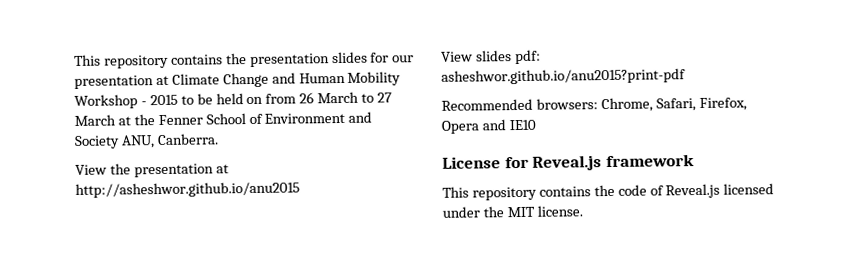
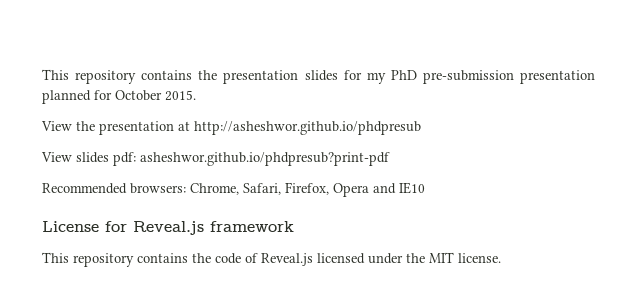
- This repository contains the presentation slides for our presentation at Climate Change and Human Mobility Workshop - 2015 to be held on from 26 March to 27 March at the Fenner School of Environment and Society ANU, Canberra.
+ This repository contains the presentation slides for my PhD pre-submission presentation planned for October 2015.
- View the presentation at http://asheshwor.github.io/anu2015
+ View the presentation at http://asheshwor.github.io/phdpresub
- View slides pdf: asheshwor.github.io/anu2015?print-pdf
+ View slides pdf: asheshwor.github.io/phdpresub?print-pdf

